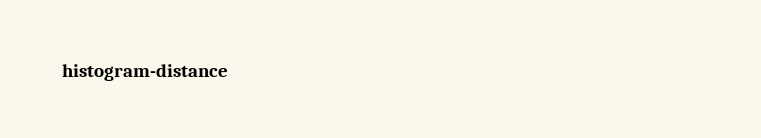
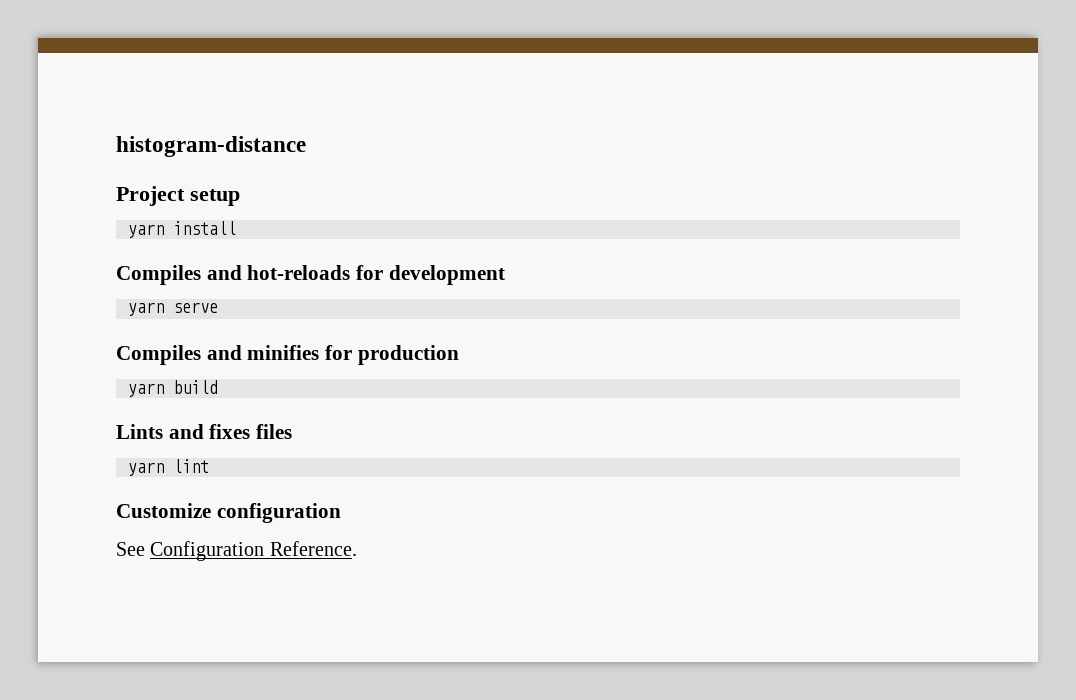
+ Project setup
+ yarn install
+ Compiles and hot-reloads for development
+ yarn serve
+ Compiles and minifies for production
+ yarn build
+ Lints and fixes files
+ yarn lint
+ Customize configuration
+ See Configuration Reference.

